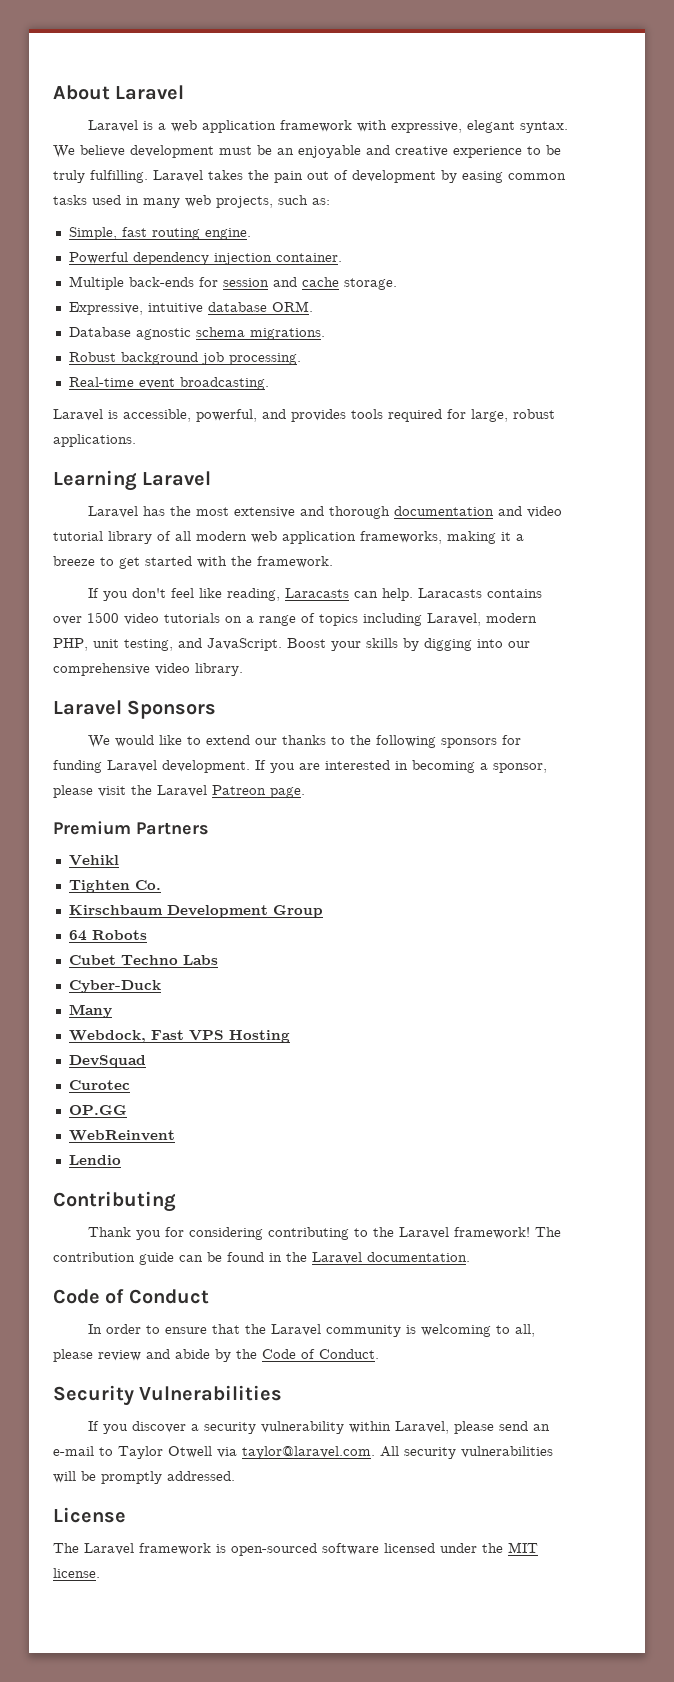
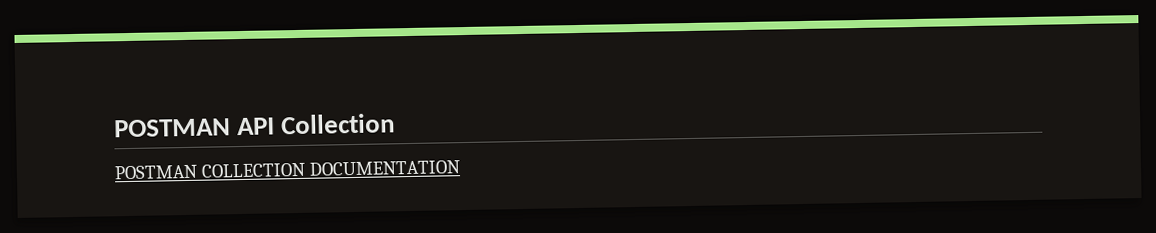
- About Laravel
- Laravel is a web application framework with expressive, elegant syntax. We believe development must be an enjoyable and creative experience to be truly fulfilling. Laravel takes the pain out of development by easing common tasks used in many web projects, such as:
- Simple, fast routing engine.
- Powerful dependency injection container.
- Multiple back-ends for session and cache storage.
- Expressive, intuitive database ORM.
- Database agnostic schema migrations.
- Robust background job processing.
- Real-time event broadcasting.
- Laravel is accessible, powerful, and provides tools required for large, robust applications.
- Learning Laravel
- Laravel has the most extensive and thorough documentation and video tutorial library of all modern web application frameworks, making it a breeze to get started with the framework.
- If you don't feel like reading, Laracasts can help. Laracasts contains over 1500 video tutorials on a range of topics including Laravel, modern PHP, unit testing, and JavaScript. Boost your skills by digging into our comprehensive video library.
- Laravel Sponsors
- We would like to extend our thanks to the following sponsors for funding Laravel development. If you are interested in becoming a sponsor, please visit the Laravel Patreon page.
- Premium Partners
- Vehikl
- Tighten Co.
- Kirschbaum Development Group
- 64 Robots
- Cubet Techno Labs
- Cyber-Duck
- Many
- Webdock, Fast VPS Hosting
- DevSquad
- Curotec
- OP.GG
- WebReinvent
- Lendio
- Contributing
- Thank you for considering contributing to the Laravel framework! The contribution guide can be found in the Laravel documentation.
- Code of Conduct
- In order to ensure that the Laravel community is welcoming to all, please review and abide by the Code of Conduct.
- Security Vulnerabilities
- If you discover a security vulnerability within Laravel, please send an e-mail to Taylor Otwell via taylor@laravel.com. All security vulnerabilities will be promptly addressed.
- License
- The Laravel framework is open-sourced software licensed under the MIT license.
+ POSTMAN API Collection
+ POSTMAN COLLECTION DOCUMENTATION

